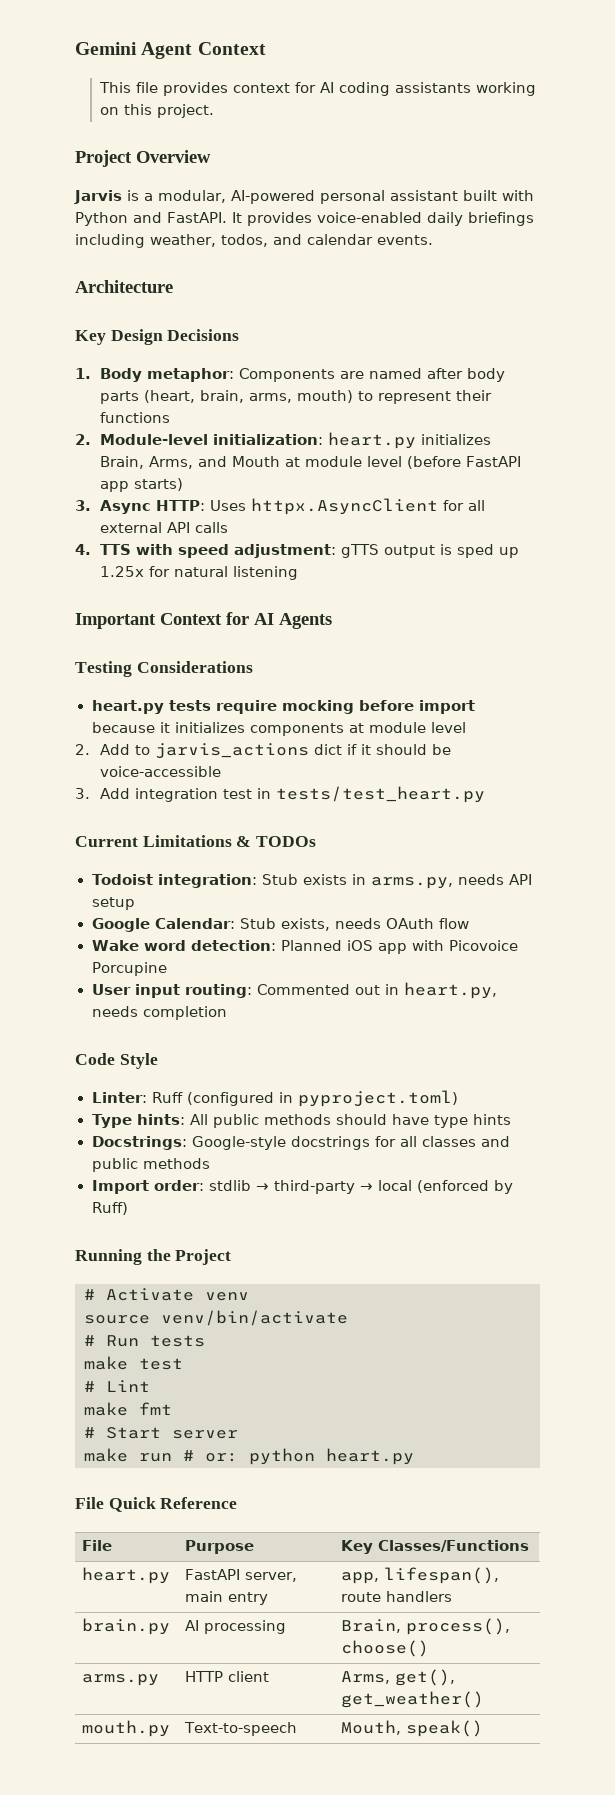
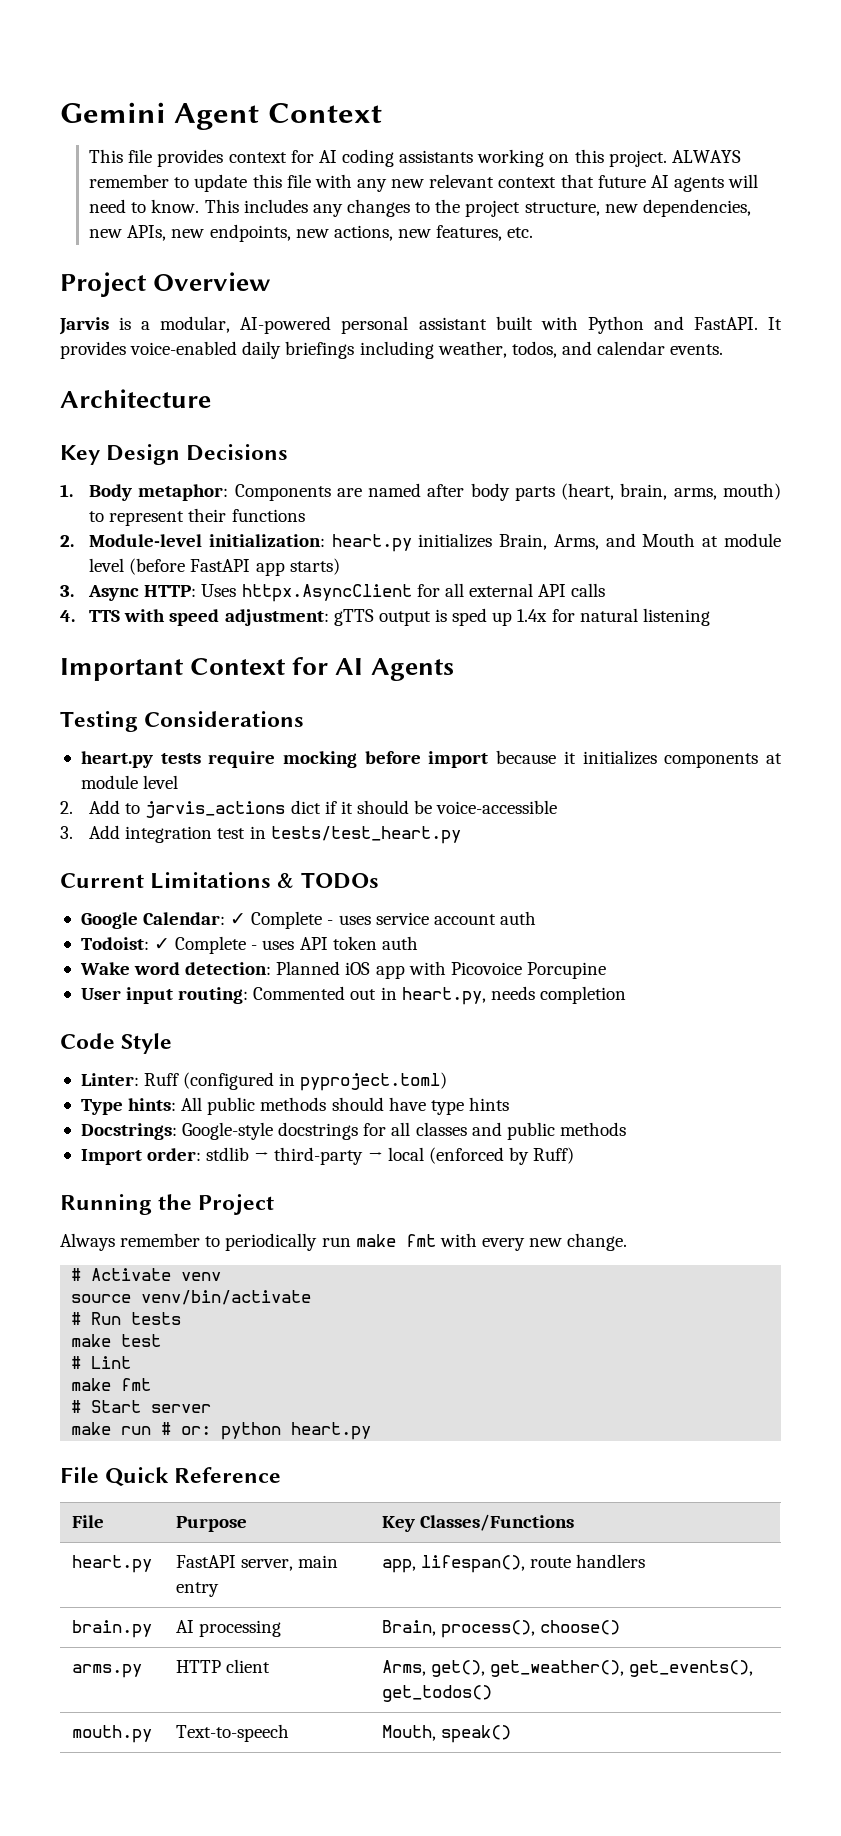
+ ALWAYS remember to update this file with any new relevant context that future AI agents will need to know. This includes any changes to the project structure, new dependencies, new APIs, new endpoints, new actions, new features, etc.
- 4. TTS with speed adjustment: gTTS output is sped up 1.25x for natural listening
+ 4. TTS with speed adjustment: gTTS output is sped up 1.4x for natural listening
- Todoist integration: Stub exists in arms.py, needs API setup
- Google Calendar: Stub exists, needs OAuth flow
+ Google Calendar: ✓ Complete - uses service account auth
+ Todoist: ✓ Complete - uses API token auth
+ Always remember to periodically run make fmt with every new change.
- arms.py | HTTP client | Arms, get(), get_weather()
+ arms.py | HTTP client | Arms, get(), get_weather(), get_events(), get_todos()

